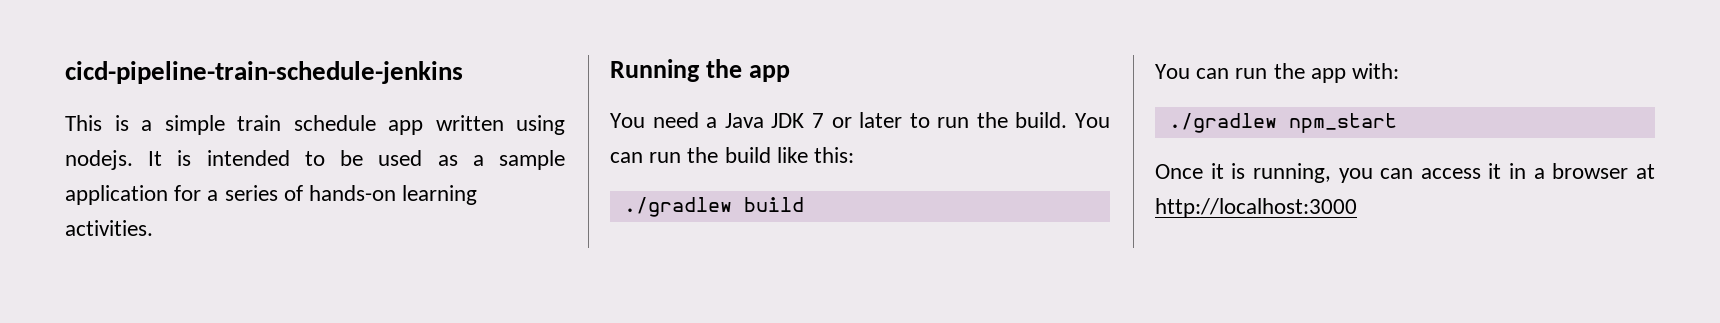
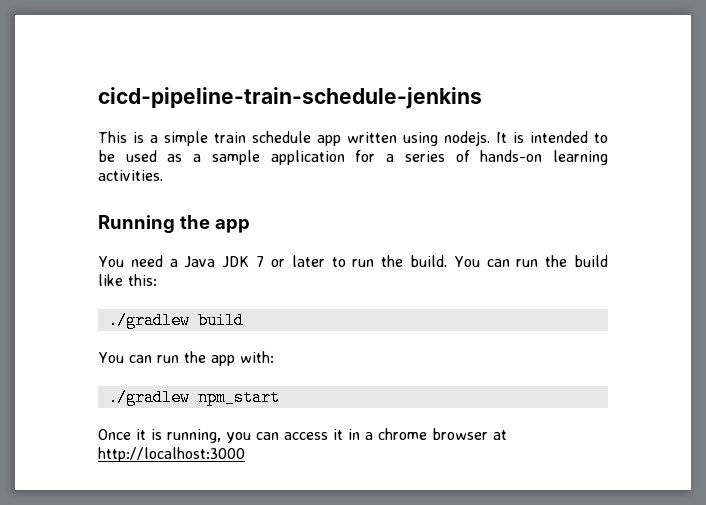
- Once it is running, you can access it in a browser at http://localhost:3000
+ Once it is running, you can access it in a chrome browser at http://localhost:3000

